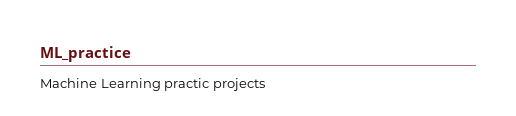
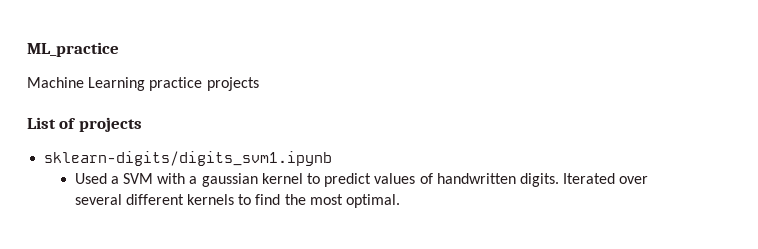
- Machine Learning practic projects
+ Machine Learning practice projects
+ List of projects
+ sklearn-digits/digits_svm1.ipynb
+ Used a SVM with a gaussian kernel to predict values of handwritten digits. Iterated over several different kernels to find the most optimal.

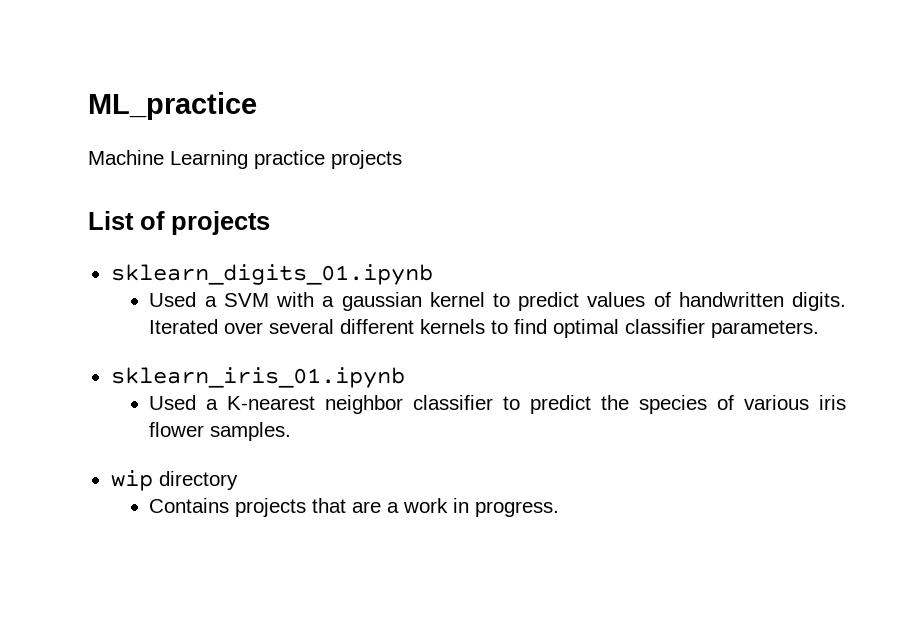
- sklearn-digits/digits_svm1.ipynb
+ sklearn_digits_01.ipynb
- Iterated over several different kernels to find the most optimal.
+ Iterated over several different kernels to find optimal classifier parameters.
+ sklearn_iris_01.ipynb
+ Used a K-nearest neighbor classifier to predict the species of various iris flower samples.
+ wip directory
+ Contains projects that are a work in progress.

